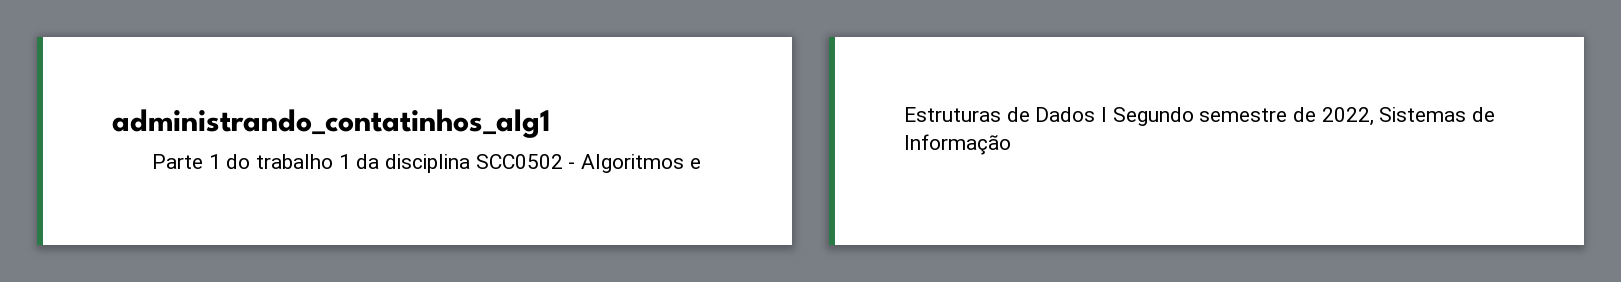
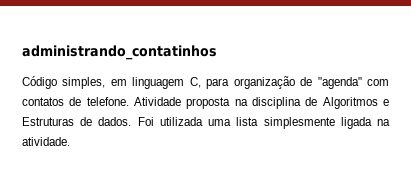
- administrando_contatinhos_alg1
- Parte 1 do trabalho 1 da disciplina SCC0502 - Algoritmos e Estruturas de Dados I Segundo semestre de 2022, Sistemas de Informação
+ administrando_contatinhos
+ Código simples, em linguagem C, para organização de "agenda" com contatos de telefone. Atividade proposta na disciplina de Algoritmos e Estruturas de dados. Foi utilizada uma lista simplesmente ligada na atividade.

